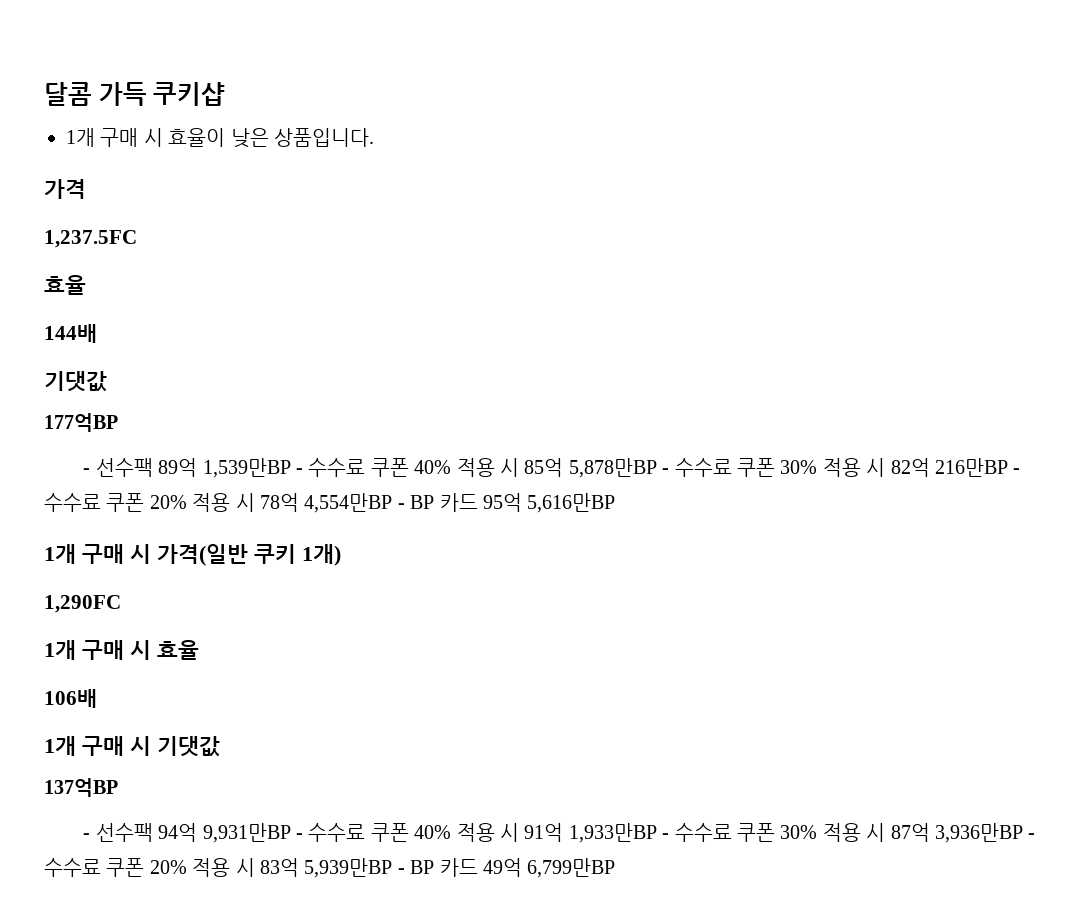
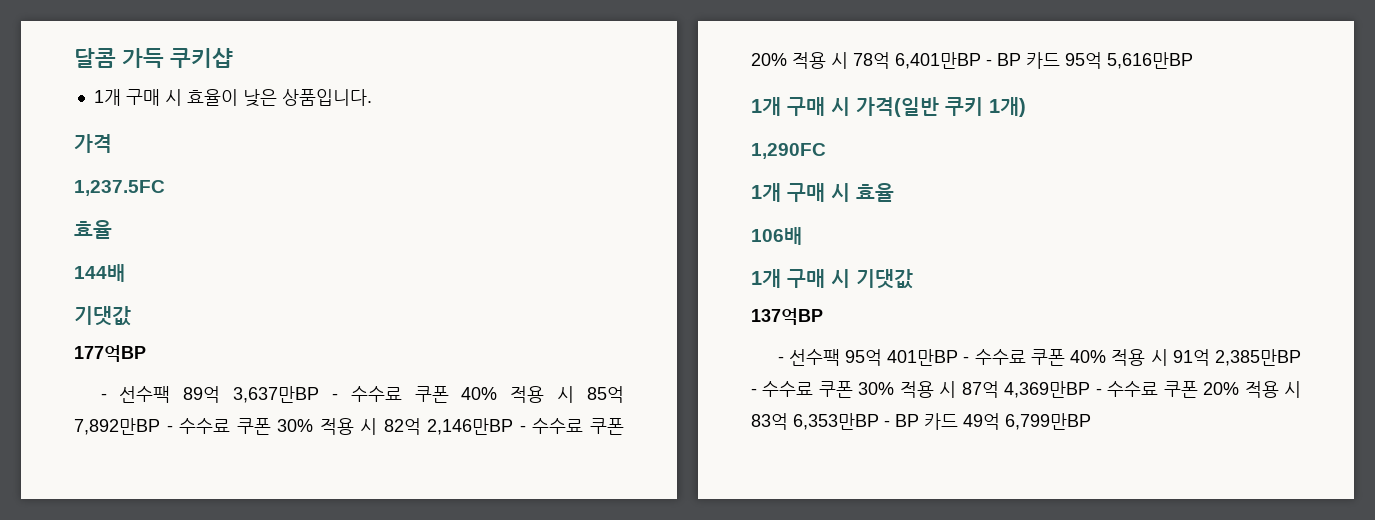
- - 선수팩 89억 1,539만BP - 수수료 쿠폰 40% 적용 시 85억 5,878만BP - 수수료 쿠폰 30% 적용 시 82억 216만BP - 수수료 쿠폰 20% 적용 시 78억 4,554만BP - BP 카드 95억 5,616만BP
+ - 선수팩 89억 3,637만BP - 수수료 쿠폰 40% 적용 시 85억 7,892만BP - 수수료 쿠폰 30% 적용 시 82억 2,146만BP - 수수료 쿠폰 20% 적용 시 78억 6,401만BP - BP 카드 95억 5,616만BP
- - 선수팩 94억 9,931만BP - 수수료 쿠폰 40% 적용 시 91억 1,933만BP - 수수료 쿠폰 30% 적용 시 87억 3,936만BP - 수수료 쿠폰 20% 적용 시 83억 5,939만BP - BP 카드 49억 6,799만BP
+ - 선수팩 95억 401만BP - 수수료 쿠폰 40% 적용 시 91억 2,385만BP - 수수료 쿠폰 30% 적용 시 87억 4,369만BP - 수수료 쿠폰 20% 적용 시 83억 6,353만BP - BP 카드 49억 6,799만BP

